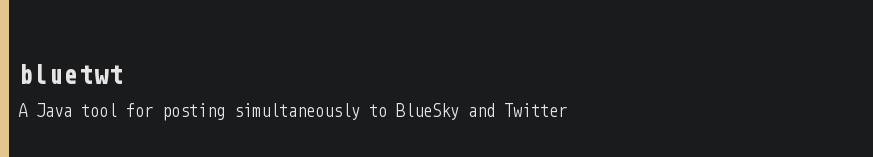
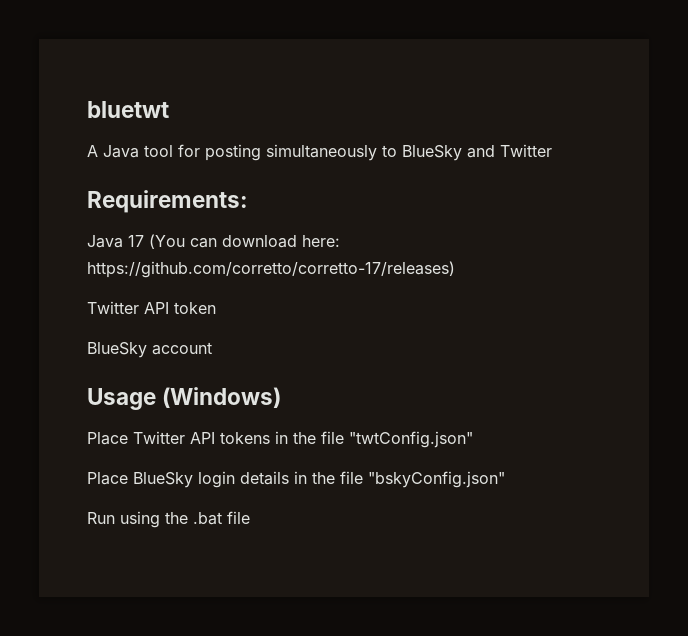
+ Requirements:
+ Java 17 (You can download here: https://github.com/corretto/corretto-17/releases)
+ Twitter API token
+ BlueSky account
+ Usage (Windows)
+ Place Twitter API tokens in the file "twtConfig.json"
+ Place BlueSky login details in the file "bskyConfig.json"
+ Run using the .bat file

